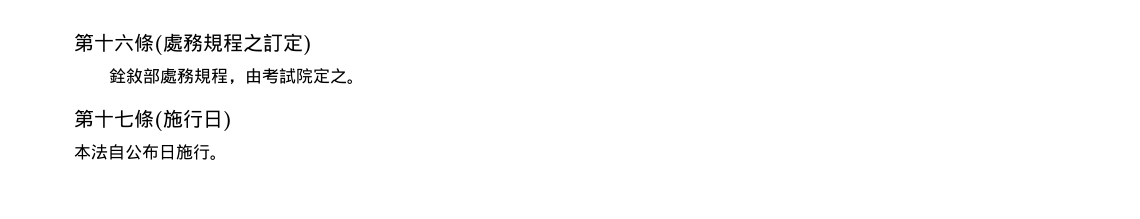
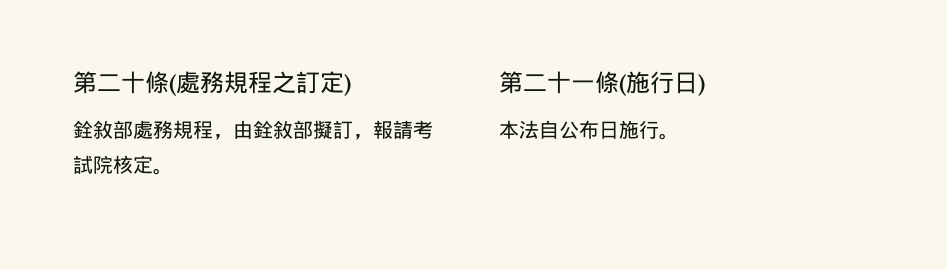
- 第十六條(處務規程之訂定)
+ 第二十條(處務規程之訂定)
- 銓敘部處務規程，由考試院定之。
+ 銓敘部處務規程，由銓敘部擬訂，報請考試院核定。
- 第十七條(施行日)
+ 第二十一條(施行日)

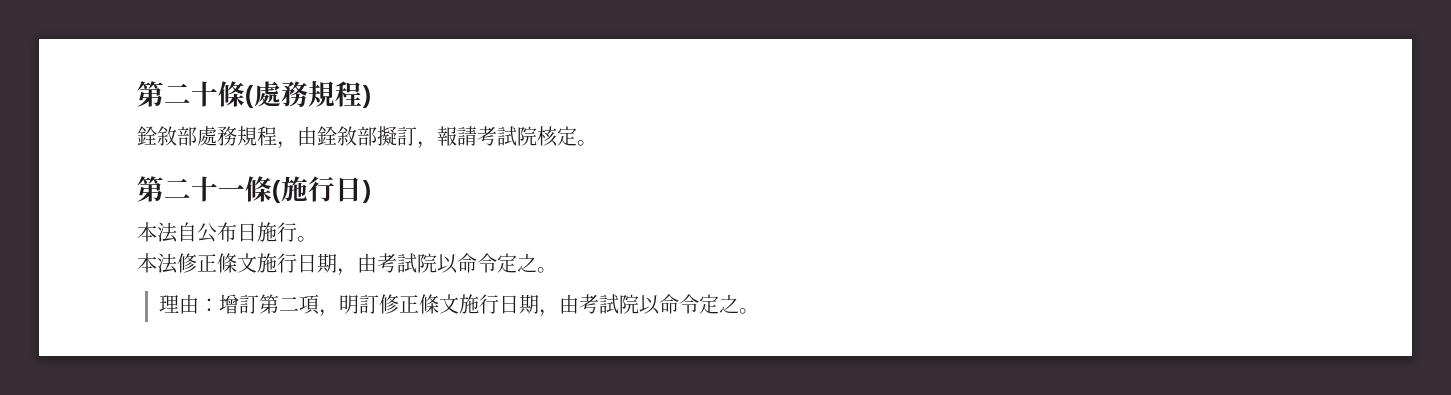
- 第二十條(處務規程之訂定)
+ 第二十條(處務規程)
+ 本法修正條文施行日期，由考試院以命令定之。
+ 理由：增訂第二項，明訂修正條文施行日期，由考試院以命令定之。

